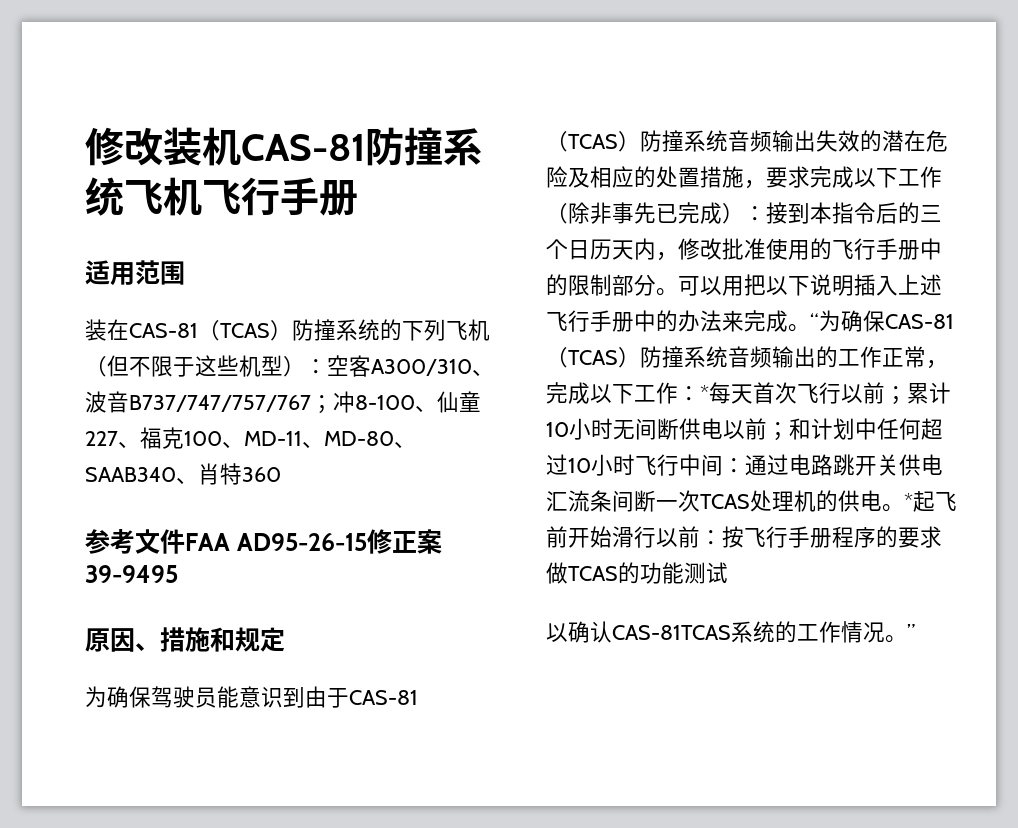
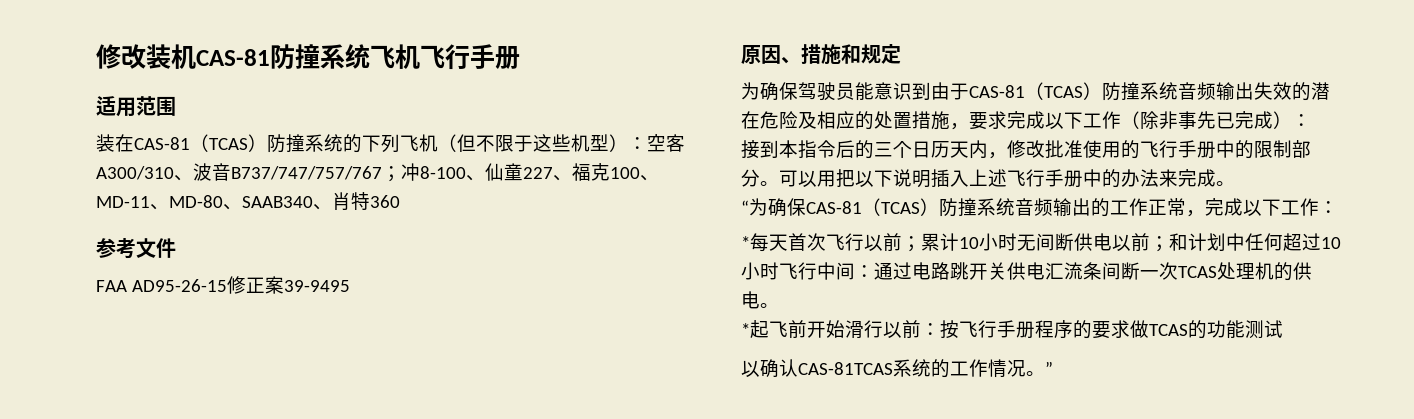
- 参考文件FAA AD95-26-15修正案39-9495
+ 参考文件
+ FAA AD95-26-15修正案39-9495
- 为确保驾驶员能意识到由于CAS-81（TCAS）防撞系统音频输出失效的潜在危险及相应的处置措施，要求完成以下工作（除非事先已完成）：接到本指令后的三个日历天内，修改批准使用的飞行手册中的限制部分。
+ 为确保驾驶员能意识到由于CAS-81（TCAS）防撞系统音频输出失效的潜在危险及相应的处置措施，要求完成以下工作（除非事先已完成）：
+ 接到本指令后的三个日历天内，修改批准使用的飞行手册中的限制部分。
- 可以用把以下说明插入上述飞行手册中的办法来完成。“为确保CAS-81（TCAS）防撞系统音频输出的工作正常，完成以下工作：*每天首次飞行以前；
+ 可以用把以下说明插入上述飞行手册中的办法来完成。
+ “为确保CAS-81（TCAS）防撞系统音频输出的工作正常，完成以下工作：
+ *每天首次飞行以前；
- 通过电路跳开关供电汇流条间断一次TCAS处理机的供电。*起飞前开始滑行以前：
+ 通过电路跳开关供电汇流条间断一次TCAS处理机的供电。
+ *起飞前开始滑行以前：

